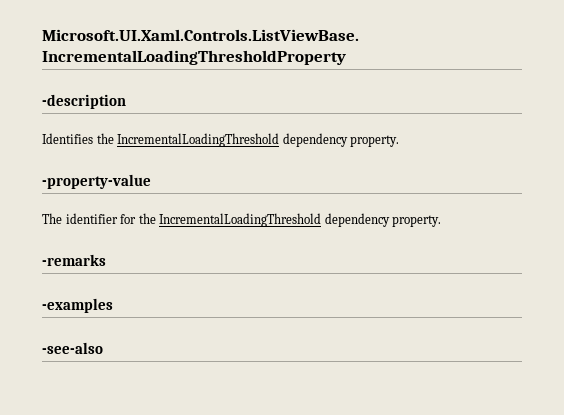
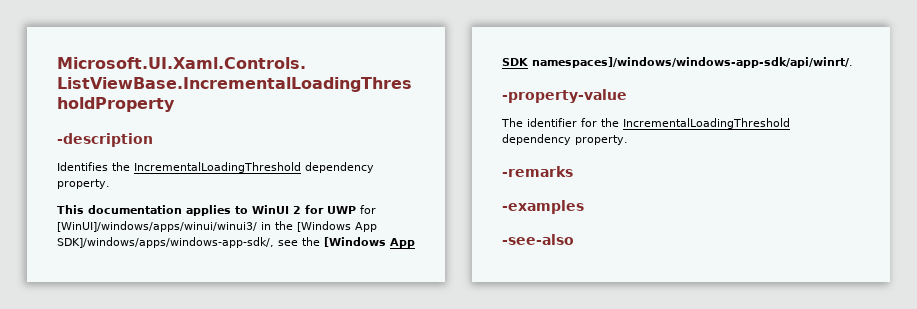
+ This documentation applies to WinUI 2 for UWP for [WinUI]/windows/apps/winui/winui3/ in the [Windows App SDK]/windows/apps/windows-app-sdk/, see the [Windows App SDK namespaces]/windows/windows-app-sdk/api/winrt/.

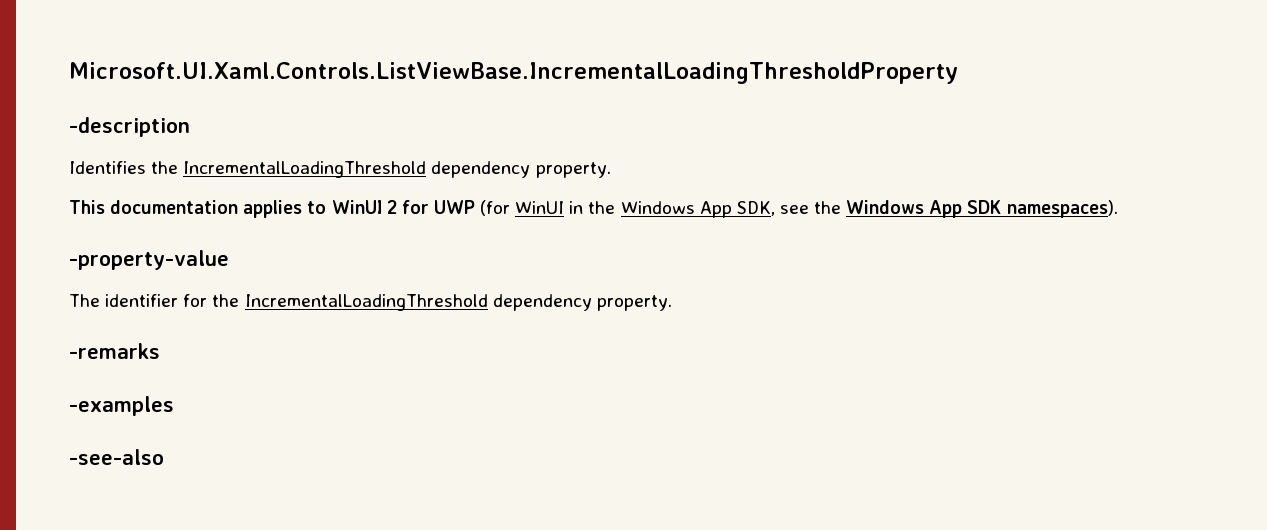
- This documentation applies to WinUI 2 for UWP for [WinUI]/windows/apps/winui/winui3/ in the [Windows App SDK]/windows/apps/windows-app-sdk/, see the [Windows App SDK namespaces]/windows/windows-app-sdk/api/winrt/.
+ This documentation applies to WinUI 2 for UWP (for WinUI in the Windows App SDK, see the Windows App SDK namespaces).

